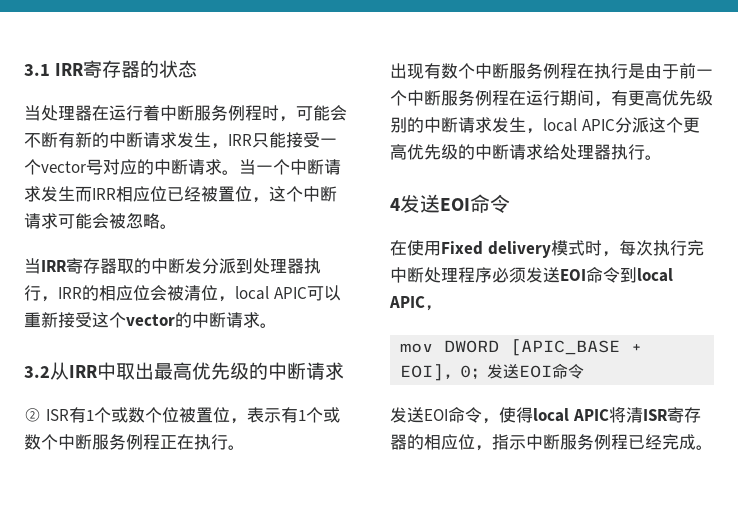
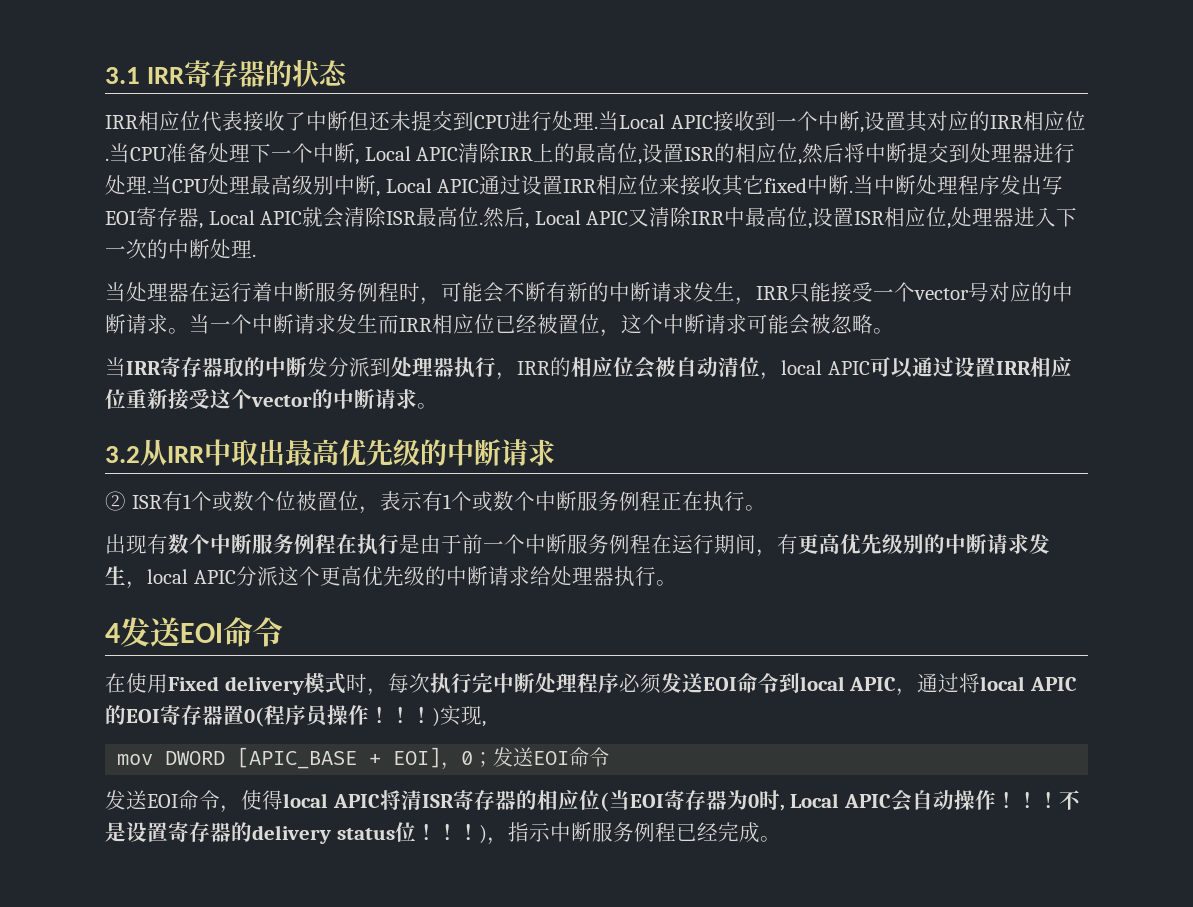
+ IRR相应位代表接收了中断但还未提交到CPU进行处理.当Local APIC接收到一个中断,设置其对应的IRR相应位.当CPU准备处理下一个中断, Local APIC清除IRR上的最高位,设置ISR的相应位,然后将中断提交到处理器进行处理.当CPU处理最高级别中断, Local APIC通过设置IRR相应位来接收其它fixed中断.当中断处理程序发出写EOI寄存器, Local APIC就会清除ISR最高位.然后, Local APIC又清除IRR中最高位,设置ISR相应位,处理器进入下一次的中断处理.
- 当IRR寄存器取的中断发分派到处理器执行，IRR的相应位会被清位，local APIC可以重新接受这个vector的中断请求。
+ 当IRR寄存器取的中断发分派到处理器执行，IRR的相应位会被自动清位，local APIC可以通过设置IRR相应位重新接受这个vector的中断请求。
- 在使用Fixed delivery模式时，每次执行完中断处理程序必须发送EOI命令到local APIC，
+ 在使用Fixed delivery模式时，每次执行完中断处理程序必须发送EOI命令到local APIC，通过将local APIC的EOI寄存器置0(程序员操作！！！)实现,
- 发送EOI命令，使得local APIC将清ISR寄存器的相应位，指示中断服务例程已经完成。
+ 发送EOI命令，使得local APIC将清ISR寄存器的相应位(当EOI寄存器为0时, Local APIC会自动操作！！！不是设置寄存器的delivery status位！！！)，指示中断服务例程已经完成。

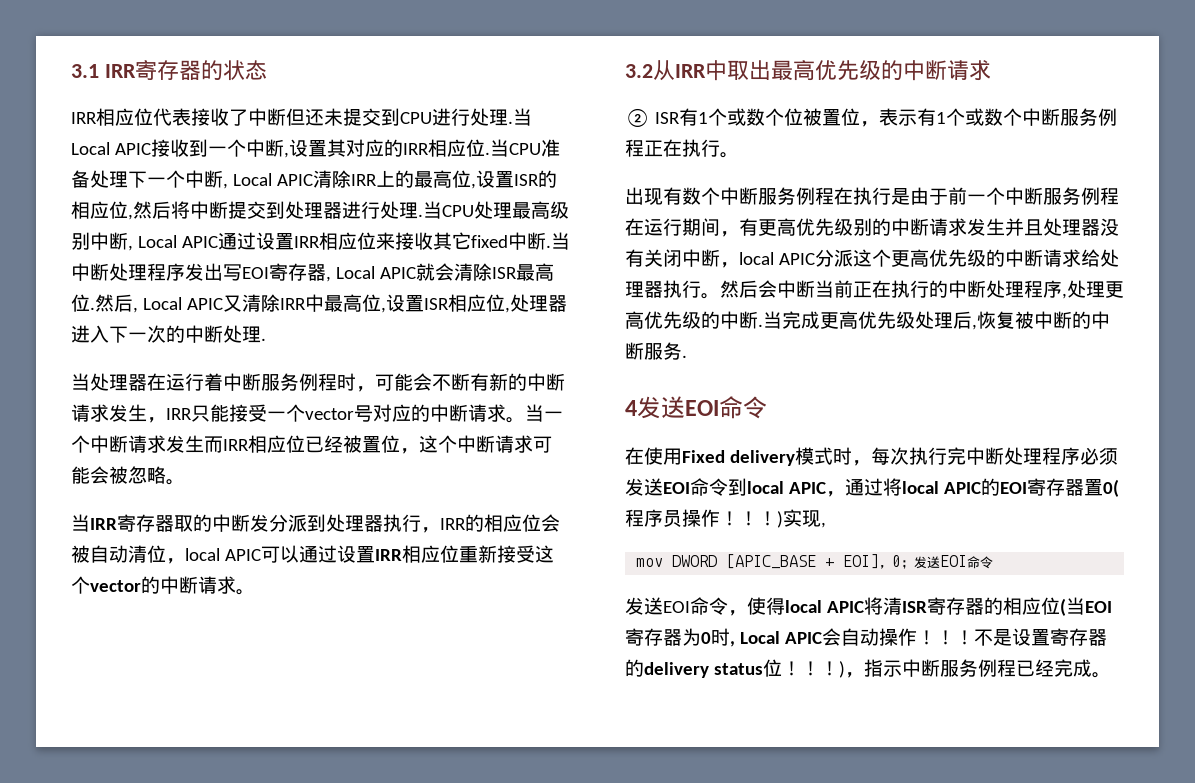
- 出现有数个中断服务例程在执行是由于前一个中断服务例程在运行期间，有更高优先级别的中断请求发生，local APIC分派这个更高优先级的中断请求给处理器执行。
+ 出现有数个中断服务例程在执行是由于前一个中断服务例程在运行期间，有更高优先级别的中断请求发生并且处理器没有关闭中断，local APIC分派这个更高优先级的中断请求给处理器执行。然后会中断当前正在执行的中断处理程序,处理更高优先级的中断.当完成更高优先级处理后,恢复被中断的中断服务.

